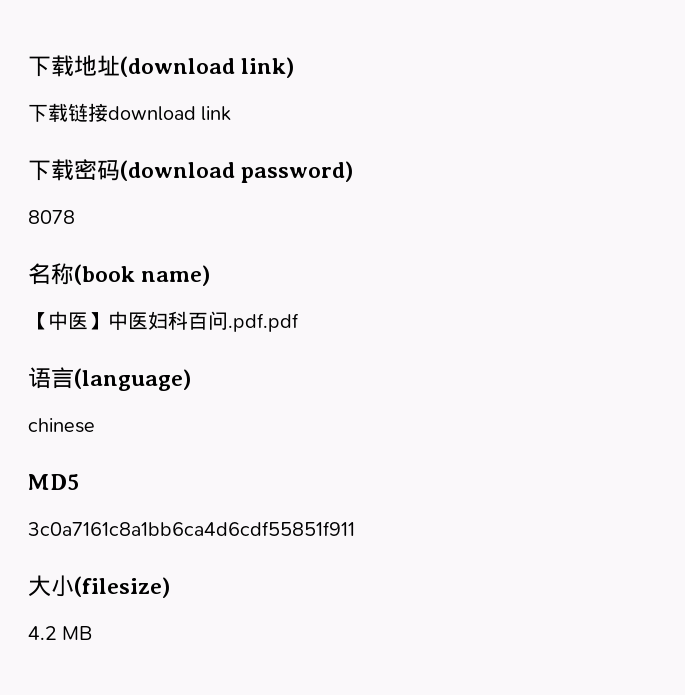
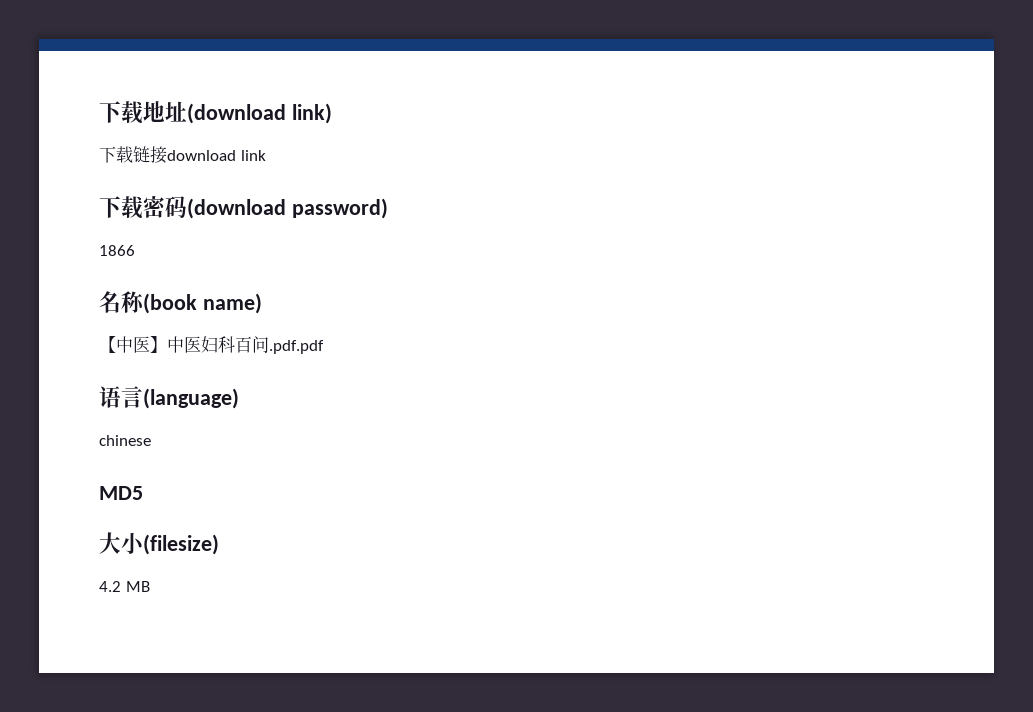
- 8078
+ 1866
- 3c0a7161c8a1bb6ca4d6cdf55851f911

